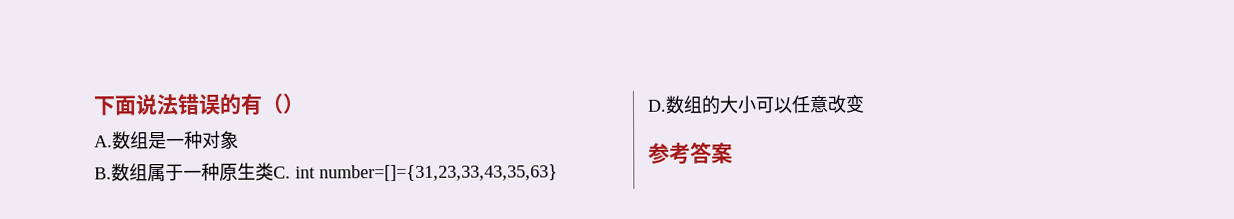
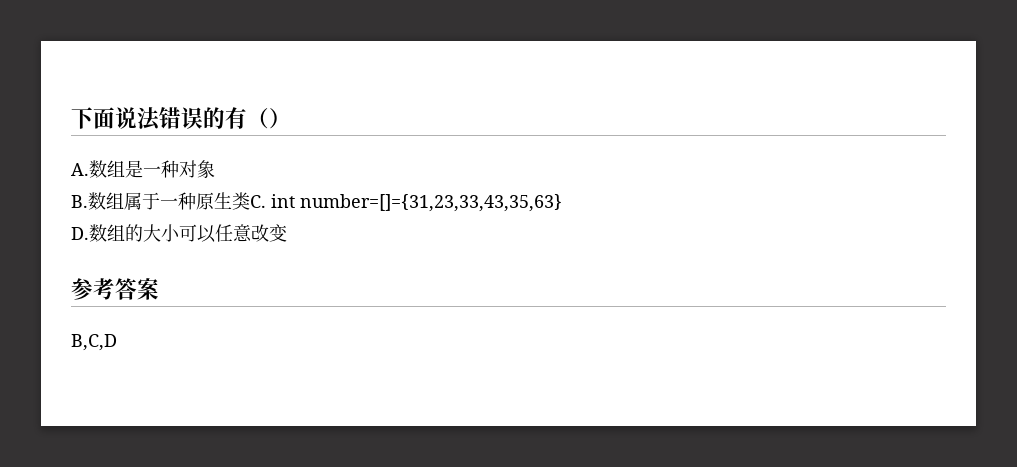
+ B,C,D

